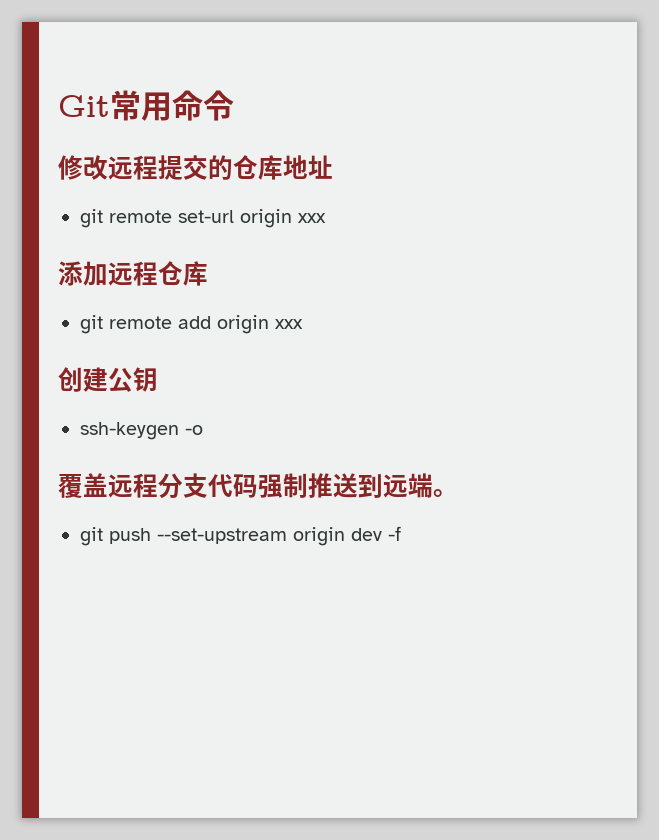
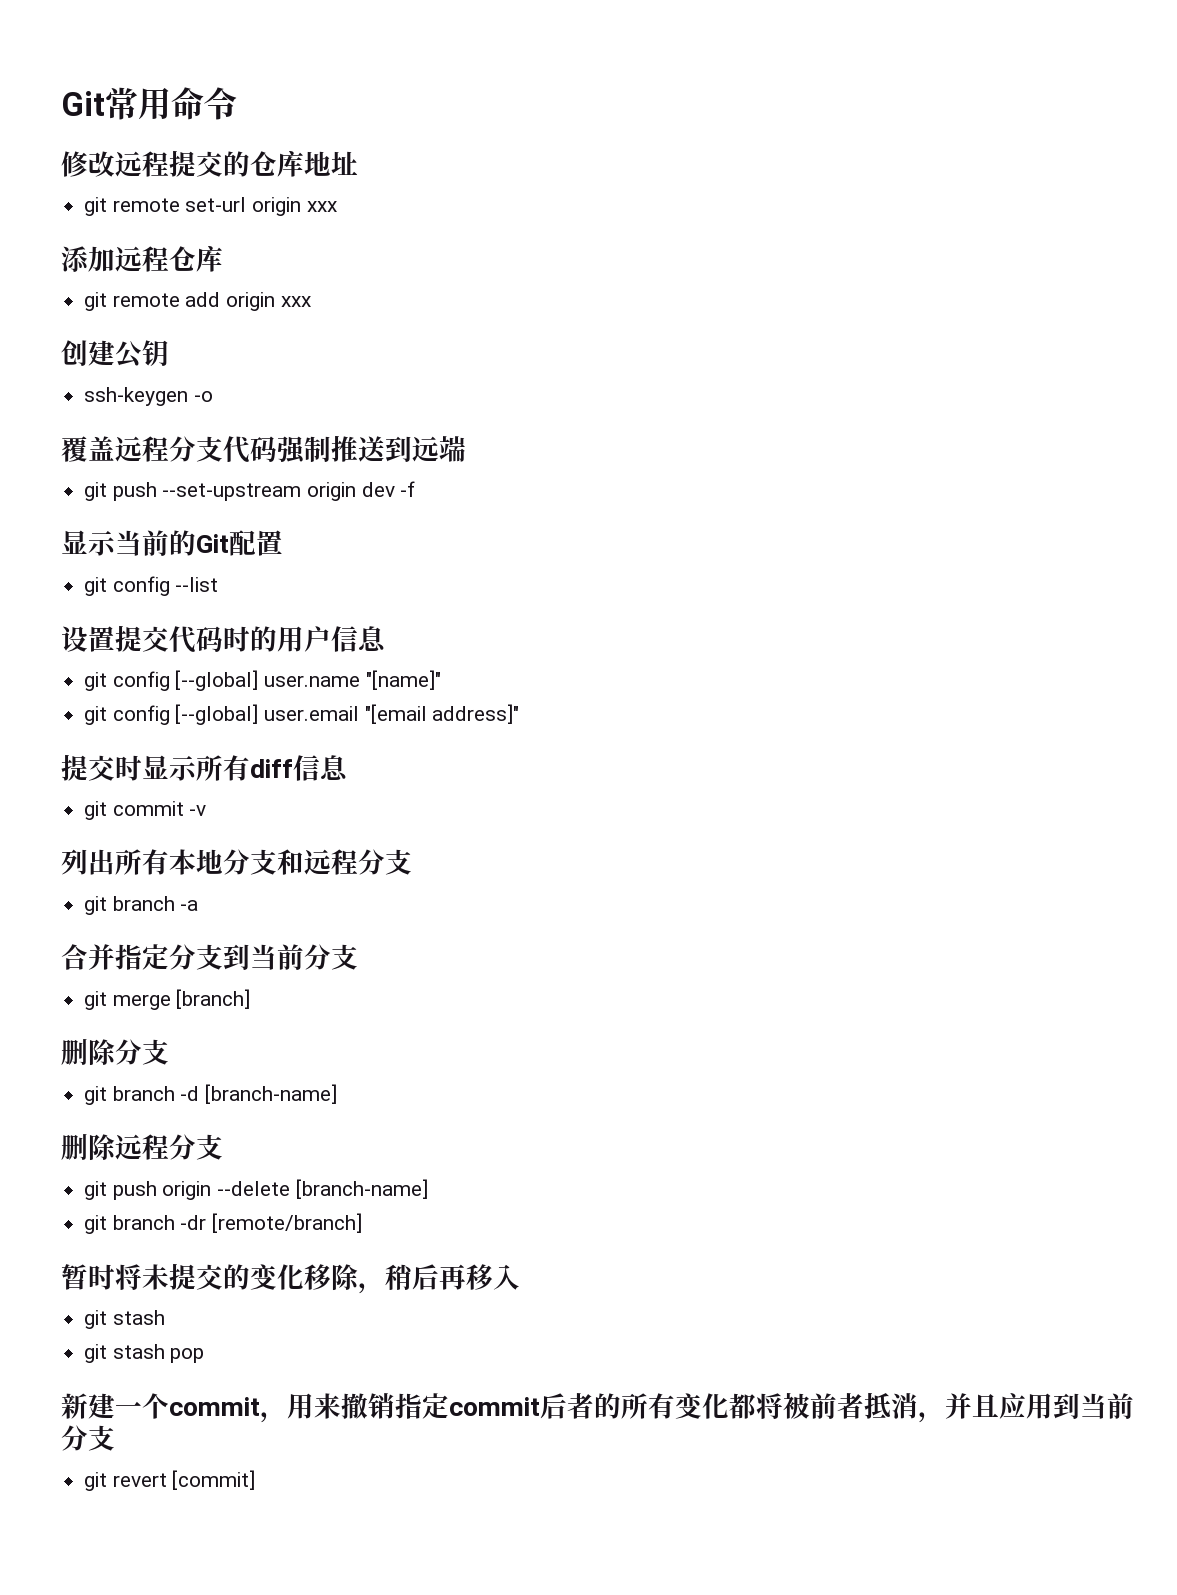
- 覆盖远程分支代码强制推送到远端。
+ 覆盖远程分支代码强制推送到远端
+ 显示当前的Git配置
+ git config --list
+ 设置提交代码时的用户信息
+ git config [--global] user.name "[name]"
+ git config [--global] user.email "[email address]"
+ 提交时显示所有diff信息
+ git commit -v
+ 列出所有本地分支和远程分支
+ git branch -a
+ 合并指定分支到当前分支
+ git merge [branch]
+ 删除分支
+ git branch -d [branch-name]
+ 删除远程分支
+ git push origin --delete [branch-name]
+ git branch -dr [remote/branch]
+ 暂时将未提交的变化移除，稍后再移入
+ git stash
+ git stash pop
+ 新建一个commit，用来撤销指定commit后者的所有变化都将被前者抵消，并且应用到当前分支
+ git revert [commit]

